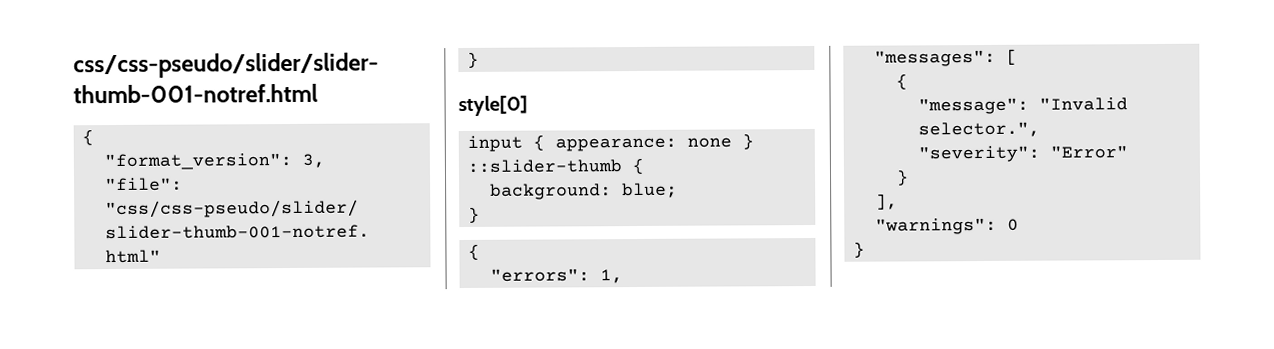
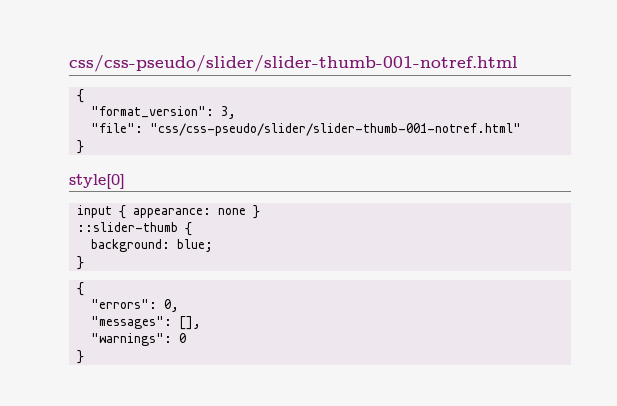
- "errors": 1,
+ "errors": 0,
- "messages": [
- {
- "message": "Invalid selector.",
- "severity": "Error"
- }
- ],
+ "messages": [],

